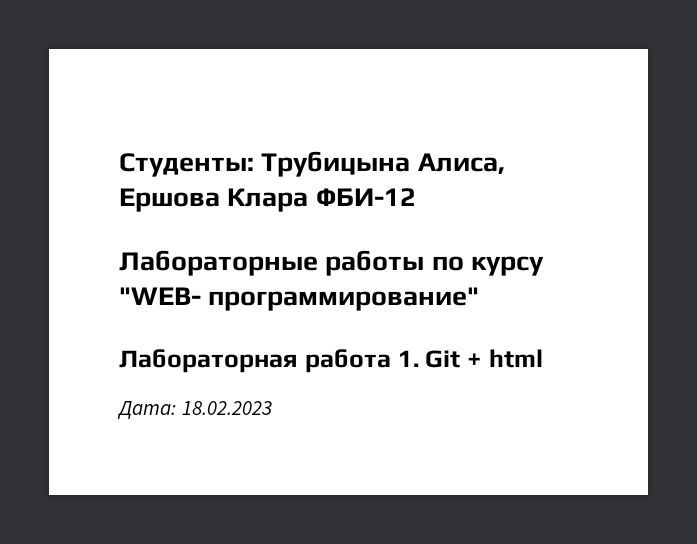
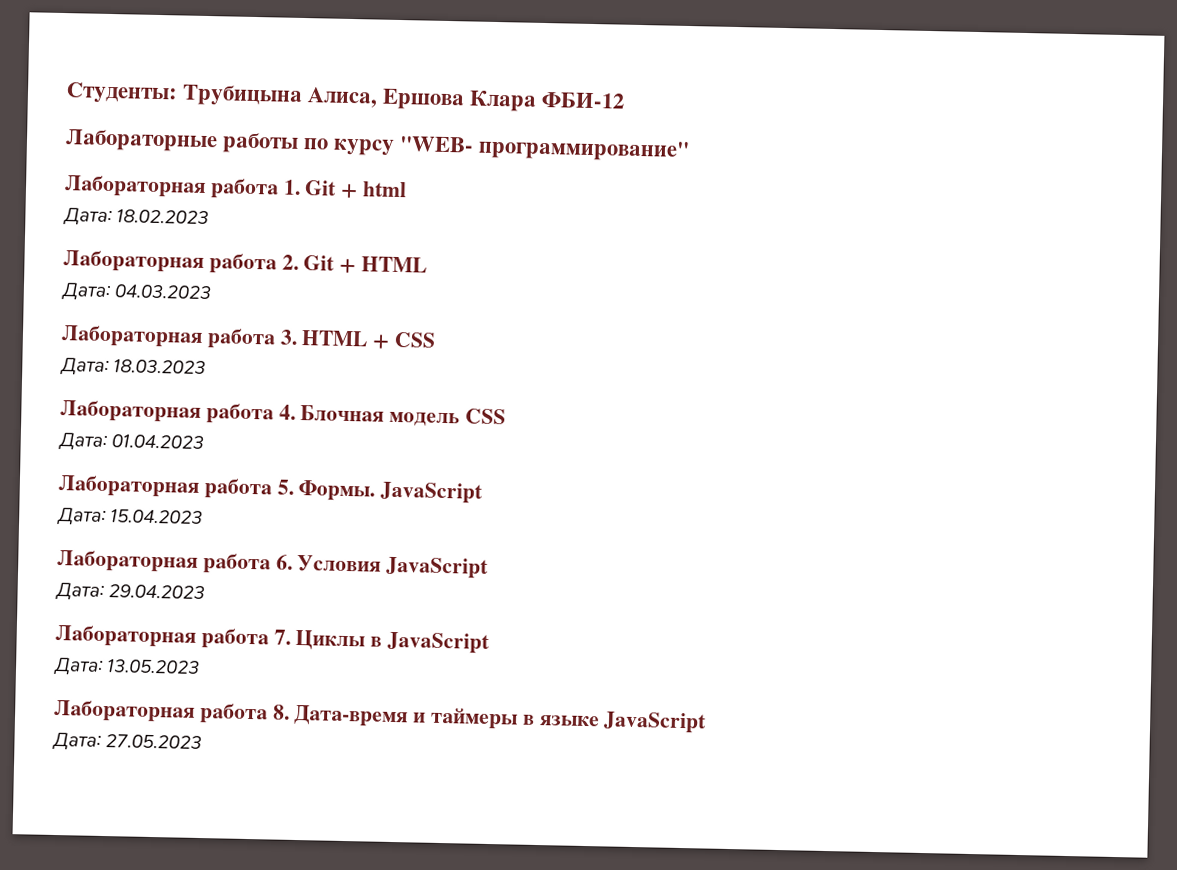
+ Лабораторная работа 2. Git + HTML
+ Дата: 04.03.2023
+ Лабораторная работа 3. HTML + CSS
+ Дата: 18.03.2023
+ Лабораторная работа 4. Блочная модель CSS
+ Дата: 01.04.2023
+ Лабораторная работа 5. Формы. JavaScript
+ Дата: 15.04.2023
+ Лабораторная работа 6. Условия JavaScript
+ Дата: 29.04.2023
+ Лабораторная работа 7. Циклы в JavaScript
+ Дата: 13.05.2023
+ Лабораторная работа 8. Дата-время и таймеры в языке JavaScript
+ Дата: 27.05.2023

